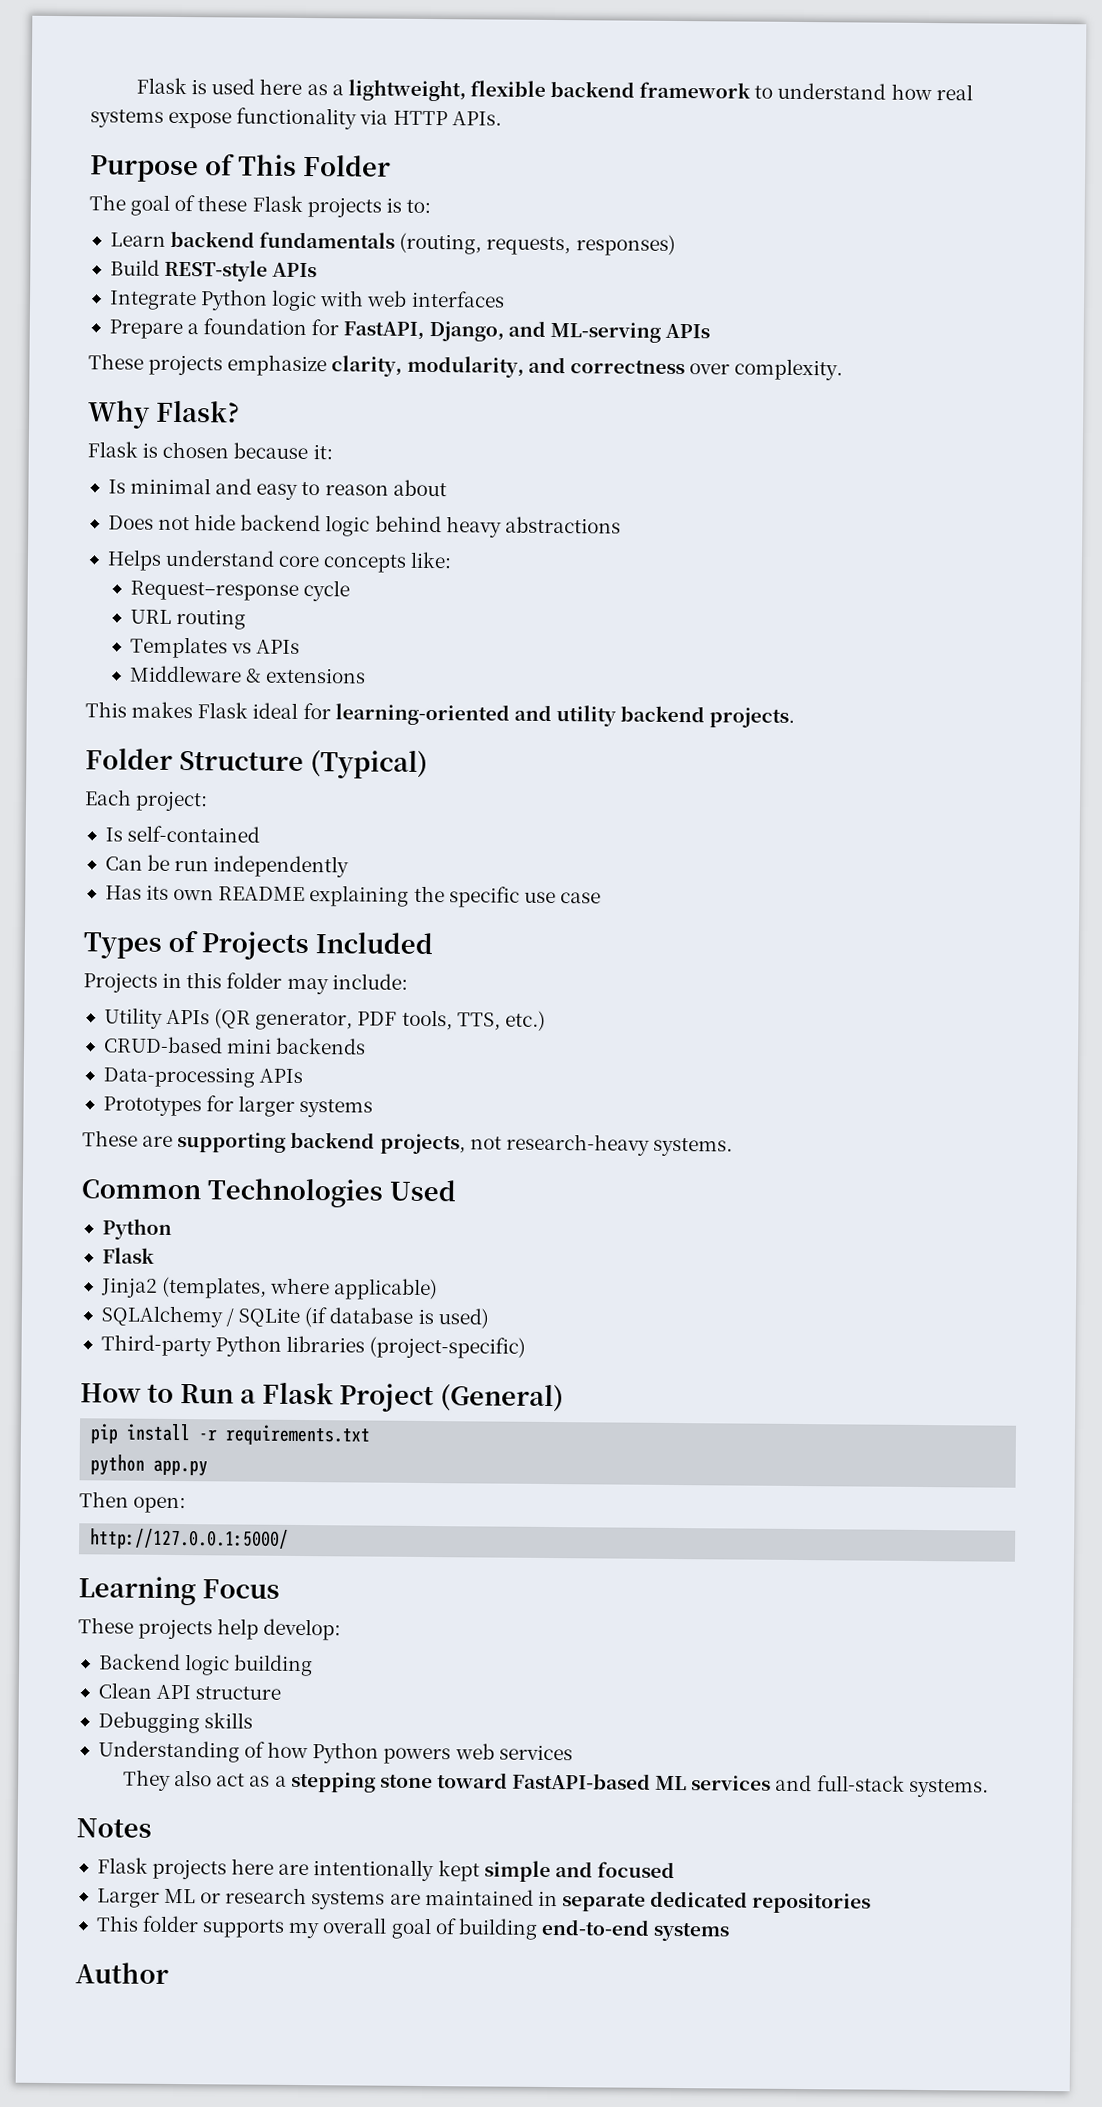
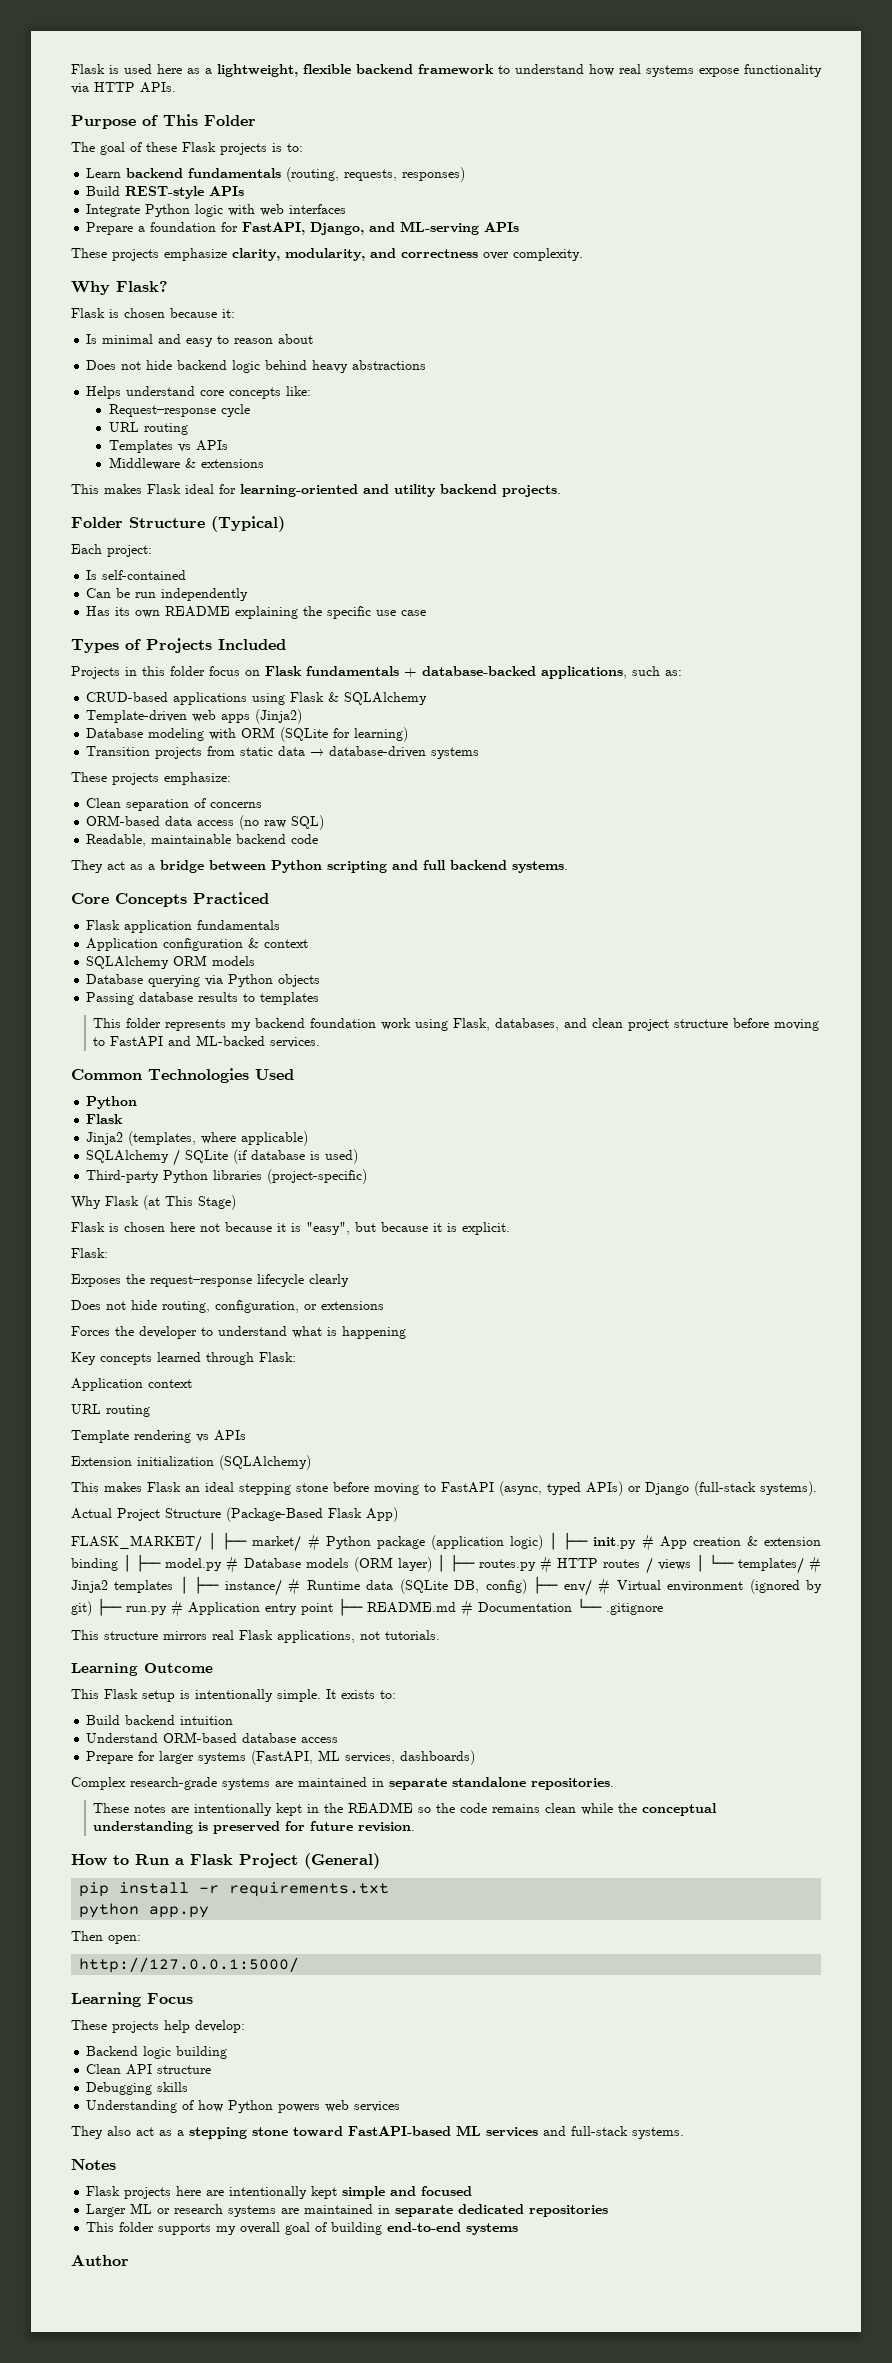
- Projects in this folder may include:
- Utility APIs (QR generator, PDF tools, TTS, etc.)
- CRUD-based mini backends
- Data-processing APIs
- Prototypes for larger systems
- These are supporting backend projects, not research-heavy systems.
+ Projects in this folder focus on Flask fundamentals + database-backed applications, such as:
+ CRUD-based applications using Flask & SQLAlchemy
+ Template-driven web apps (Jinja2)
+ Database modeling with ORM (SQLite for learning)
+ Transition projects from static data → database-driven systems
+ These projects emphasize:
+ Clean separation of concerns
+ ORM-based data access (no raw SQL)
+ Readable, maintainable backend code
+ They act as a bridge between Python scripting and full backend systems.
+ Core Concepts Practiced
+ Flask application fundamentals
+ Application configuration & context
+ SQLAlchemy ORM models
+ Database querying via Python objects
+ Passing database results to templates
+ This folder represents my backend foundation work using Flask, databases, and clean project structure before moving to FastAPI and ML-backed services.
+ Why Flask (at This Stage)
+ Flask is chosen here not because it is "easy", but because it is explicit.
+ Flask:
+ Exposes the request–response lifecycle clearly
+ Does not hide routing, configuration, or extensions
+ Forces the developer to understand what is happening
+ Key concepts learned through Flask:
+ Application context
+ URL routing
+ Template rendering vs APIs
+ Extension initialization (SQLAlchemy)
+ This makes Flask an ideal stepping stone before moving to FastAPI (async, typed APIs) or Django (full-stack systems).
+ Actual Project Structure (Package-Based Flask App)
+ FLASK_MARKET/ │ ├── market/ # Python package (application logic) │ ├── init.py # App creation & extension binding │ ├── model.py # Database models (ORM layer) │ ├── routes.py # HTTP routes / views │ └── templates/ # Jinja2 templates │ ├── instance/ # Runtime data (SQLite DB, config) ├── env/ # Virtual environment (ignored by git) ├── run.py # Application entry point ├── README.md # Documentation └── .gitignore
+ This structure mirrors real Flask applications, not tutorials.
+ Learning Outcome
+ This Flask setup is intentionally simple. It exists to:
+ Build backend intuition
+ Understand ORM-based database access
+ Prepare for larger systems (FastAPI, ML services, dashboards)
+ Complex research-grade systems are maintained in separate standalone repositories.
+ These notes are intentionally kept in the README so the code remains clean while the conceptual understanding is preserved for future revision.

